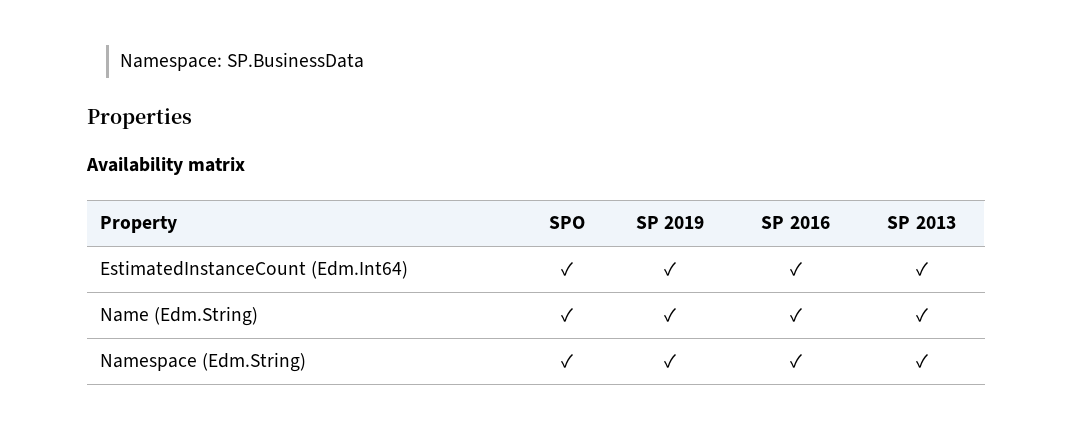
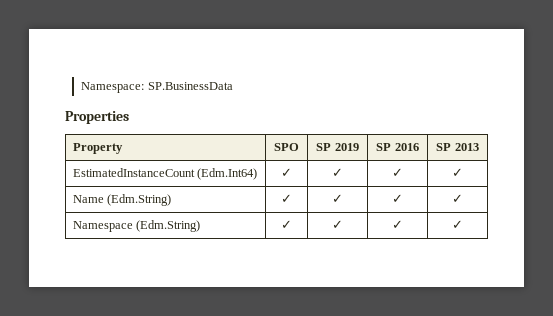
- Availability matrix

